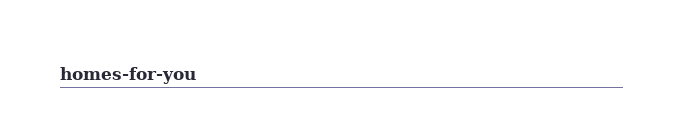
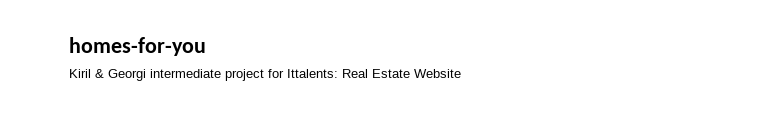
+ Kiril & Georgi intermediate project for Ittalents: Real Estate Website

